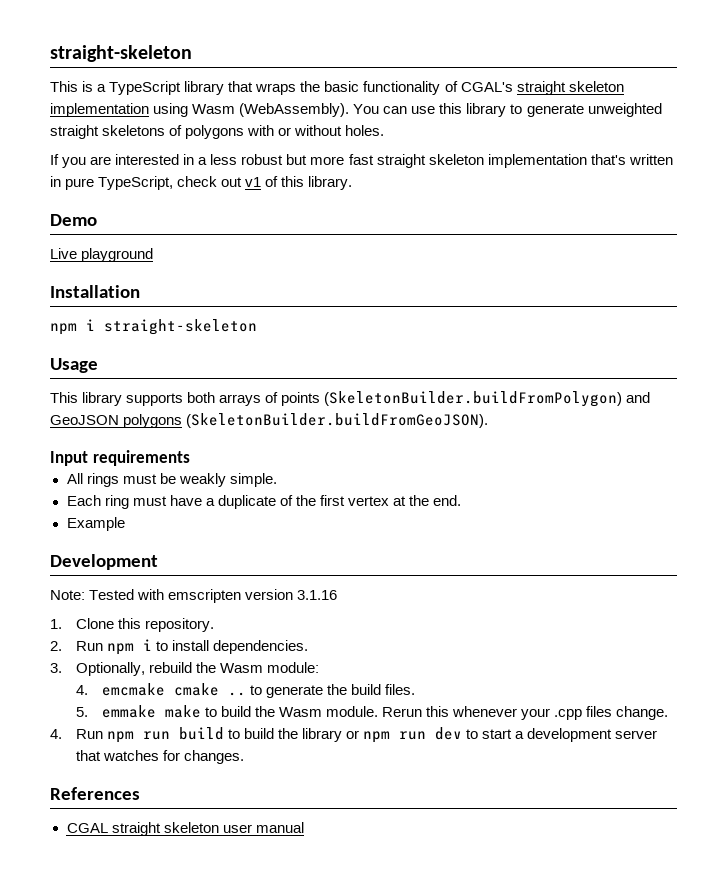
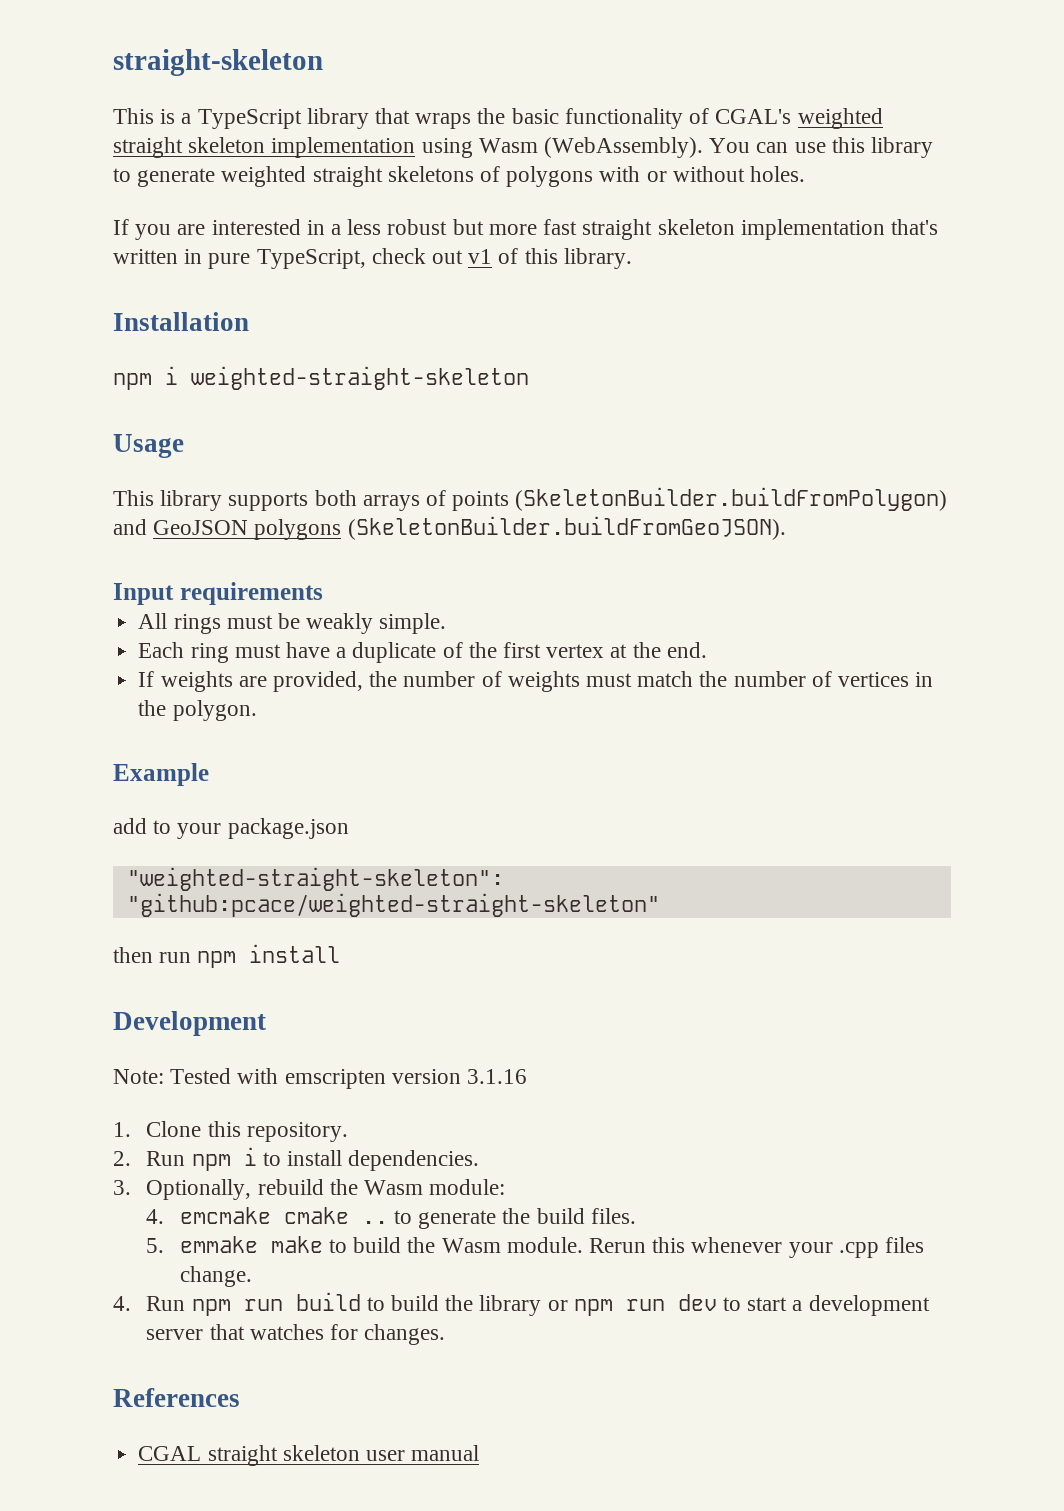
- This is a TypeScript library that wraps the basic functionality of CGAL's straight skeleton implementation using Wasm (WebAssembly).
+ This is a TypeScript library that wraps the basic functionality of CGAL's weighted straight skeleton implementation using Wasm (WebAssembly).
- You can use this library to generate unweighted straight skeletons of polygons with or without holes.
+ You can use this library to generate weighted straight skeletons of polygons with or without holes.
- Demo
- Live playground
- npm i straight-skeleton
+ npm i weighted-straight-skeleton
+ If weights are provided, the number of weights must match the number of vertices in the polygon.
  Example
+ add to your package.json
+ "weighted-straight-skeleton": "github:pcace/weighted-straight-skeleton"
+ then run npm install

